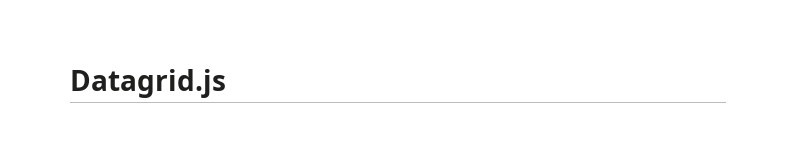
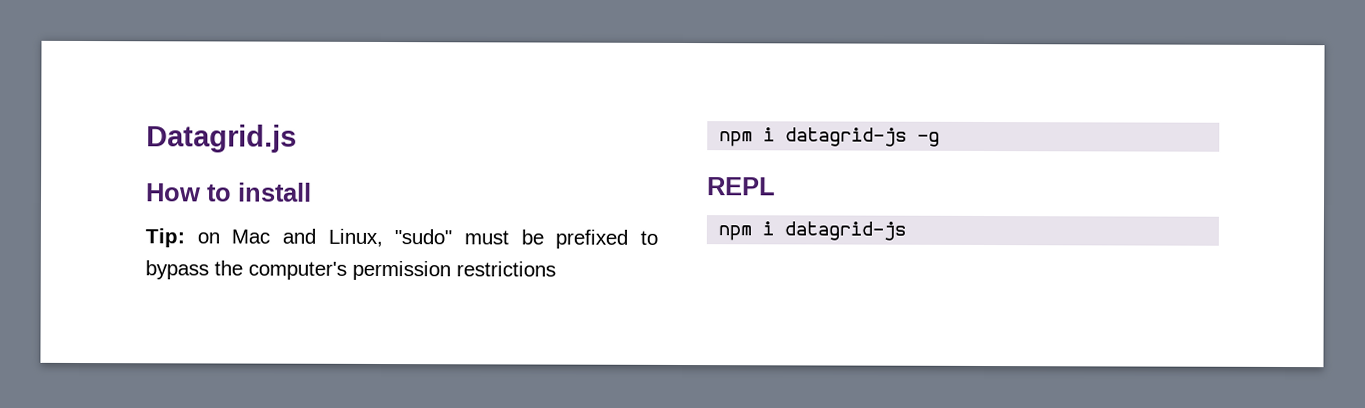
+ How to install
+ Tip: on Mac and Linux, "sudo" must be prefixed to bypass the computer's permission restrictions
+ npm i datagrid-js -g
+ REPL
+ npm i datagrid-js

